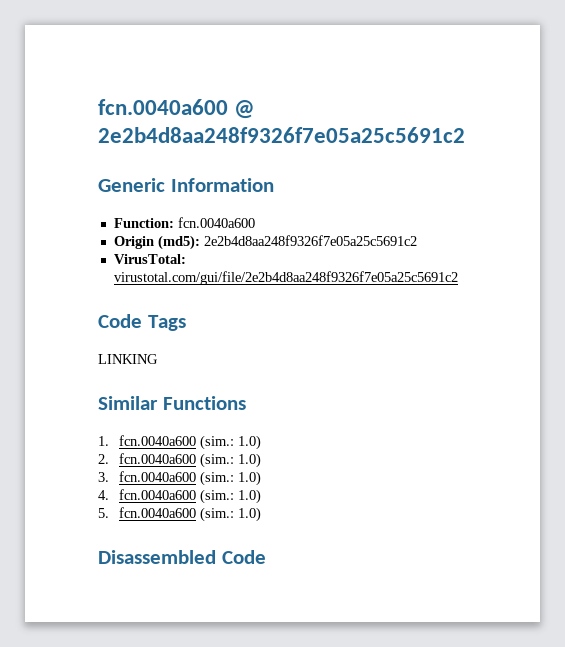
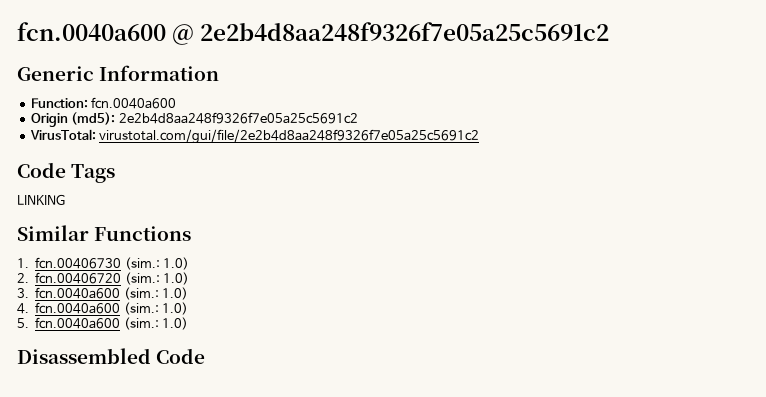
- 1. fcn.0040a600 (sim.: 1.0)
+ 1. fcn.00406730 (sim.: 1.0)
- 2. fcn.0040a600 (sim.: 1.0)
+ 2. fcn.00406720 (sim.: 1.0)

